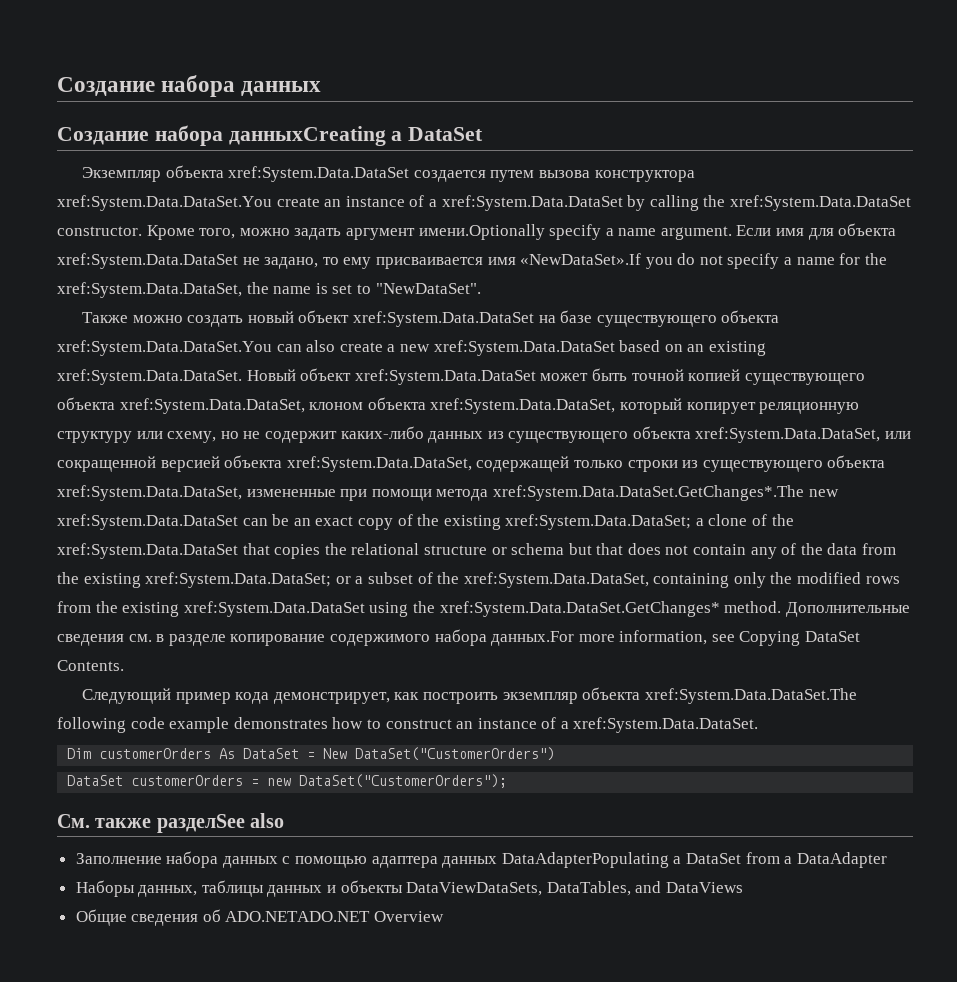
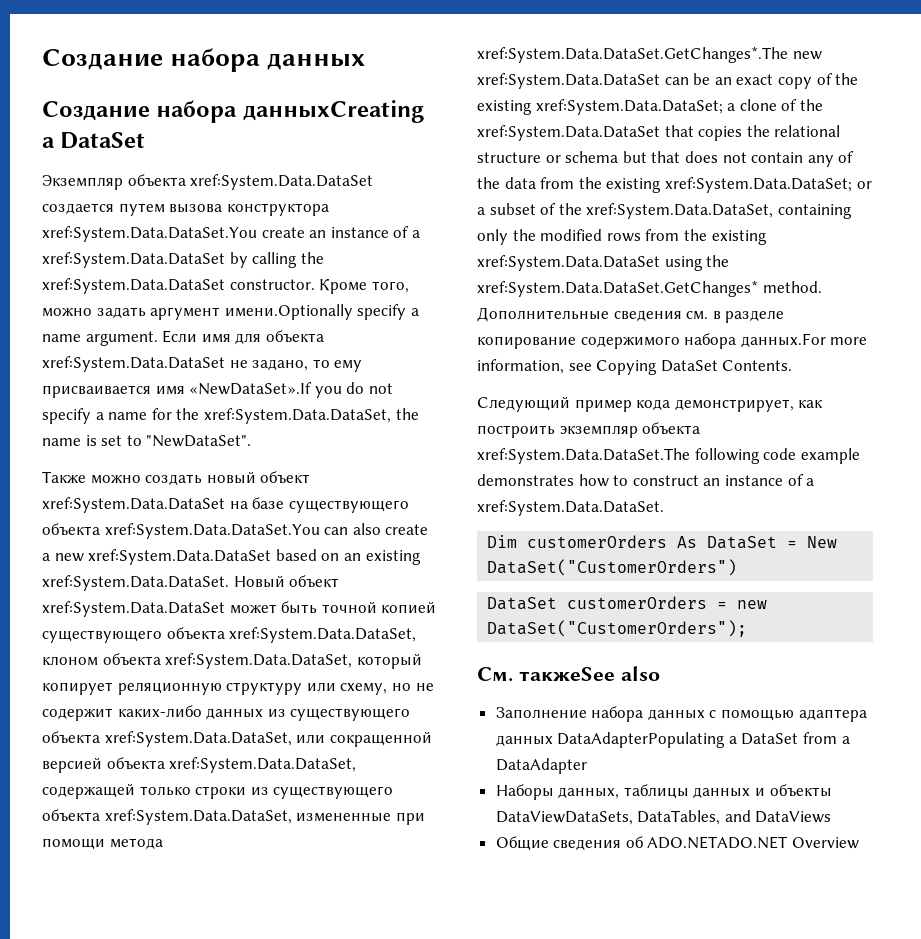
- См. также разделSee also
+ См. такжеSee also

